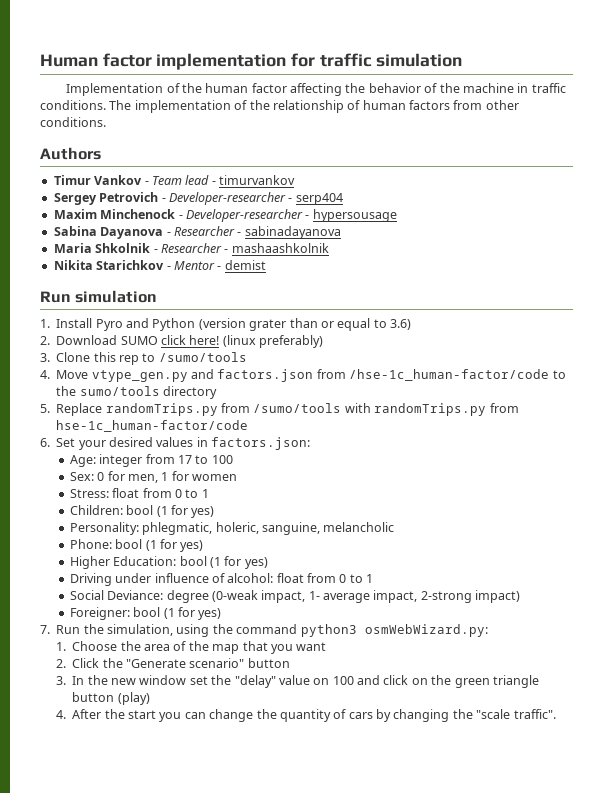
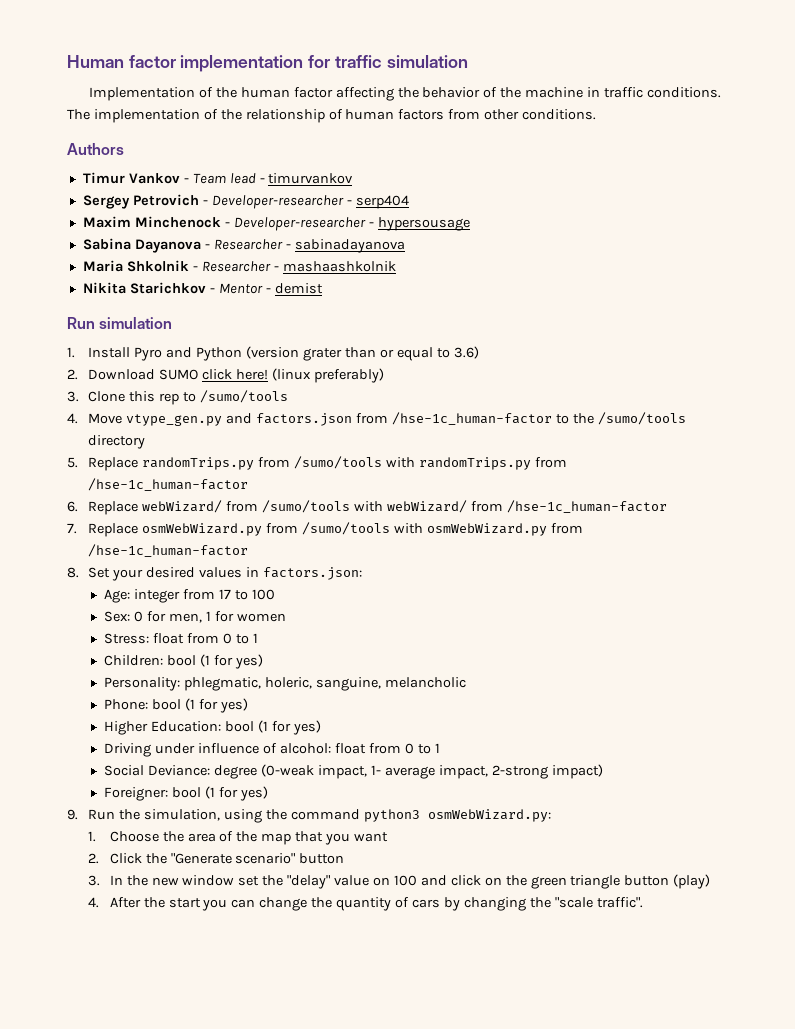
- 4. Move vtype_gen.py and factors.json from /hse-1c_human-factor/code to the sumo/tools directory
+ 4. Move vtype_gen.py and factors.json from /hse-1c_human-factor to the /sumo/tools directory
- 5. Replace randomTrips.py from /sumo/tools with randomTrips.py from hse-1c_human-factor/code
- 6. Set your desired values in factors.json:
+ 5. Replace randomTrips.py from /sumo/tools with randomTrips.py from /hse-1c_human-factor
+ 6. Replace webWizard/ from /sumo/tools with webWizard/ from /hse-1c_human-factor
+ 7. Replace osmWebWizard.py from /sumo/tools with osmWebWizard.py from /hse-1c_human-factor
+ 8. Set your desired values in factors.json:
- 7. Run the simulation, using the command python3 osmWebWizard.py:
+ 9. Run the simulation, using the command python3 osmWebWizard.py:

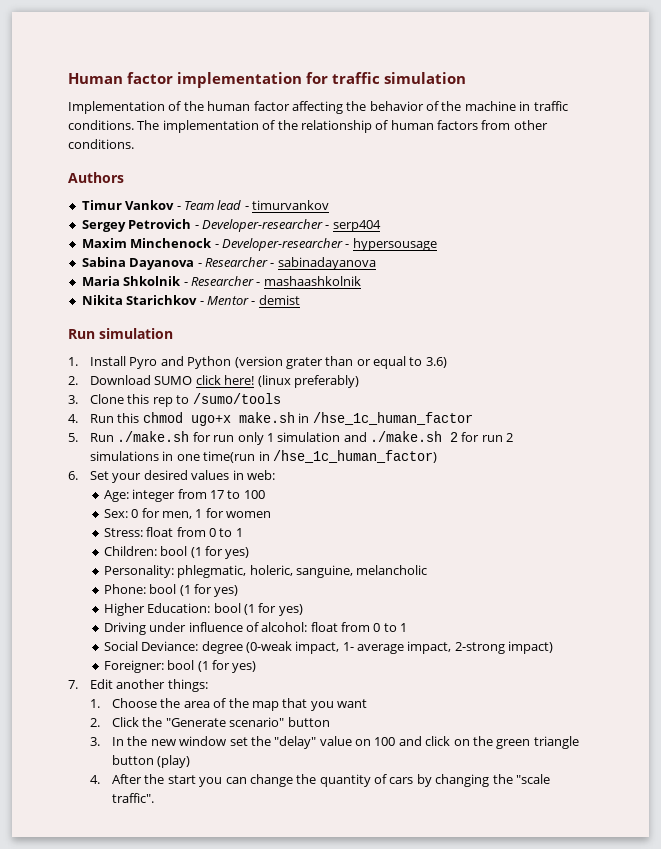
- 4. Move vtype_gen.py and factors.json from /hse-1c_human-factor to the /sumo/tools directory
- 5. Replace randomTrips.py from /sumo/tools with randomTrips.py from /hse-1c_human-factor
- 6. Replace webWizard/ from /sumo/tools with webWizard/ from /hse-1c_human-factor
- 7. Replace osmWebWizard.py from /sumo/tools with osmWebWizard.py from /hse-1c_human-factor
- 8. Set your desired values in factors.json:
+ 4. Run this chmod ugo+x make.sh in /hse_1c_human_factor
+ 5. Run ./make.sh for run only 1 simulation and ./make.sh 2 for run 2 simulations in one time(run in /hse_1c_human_factor)
+ 6. Set your desired values in web:
- 9. Run the simulation, using the command python3 osmWebWizard.py:
+ 7. Edit another things:

